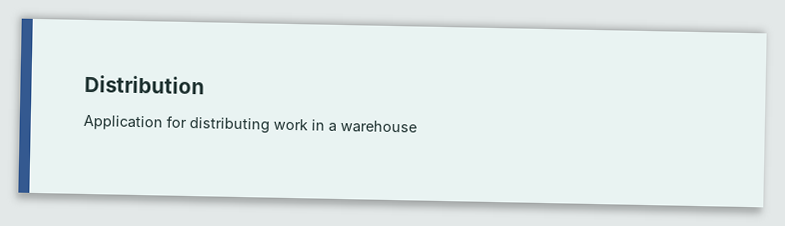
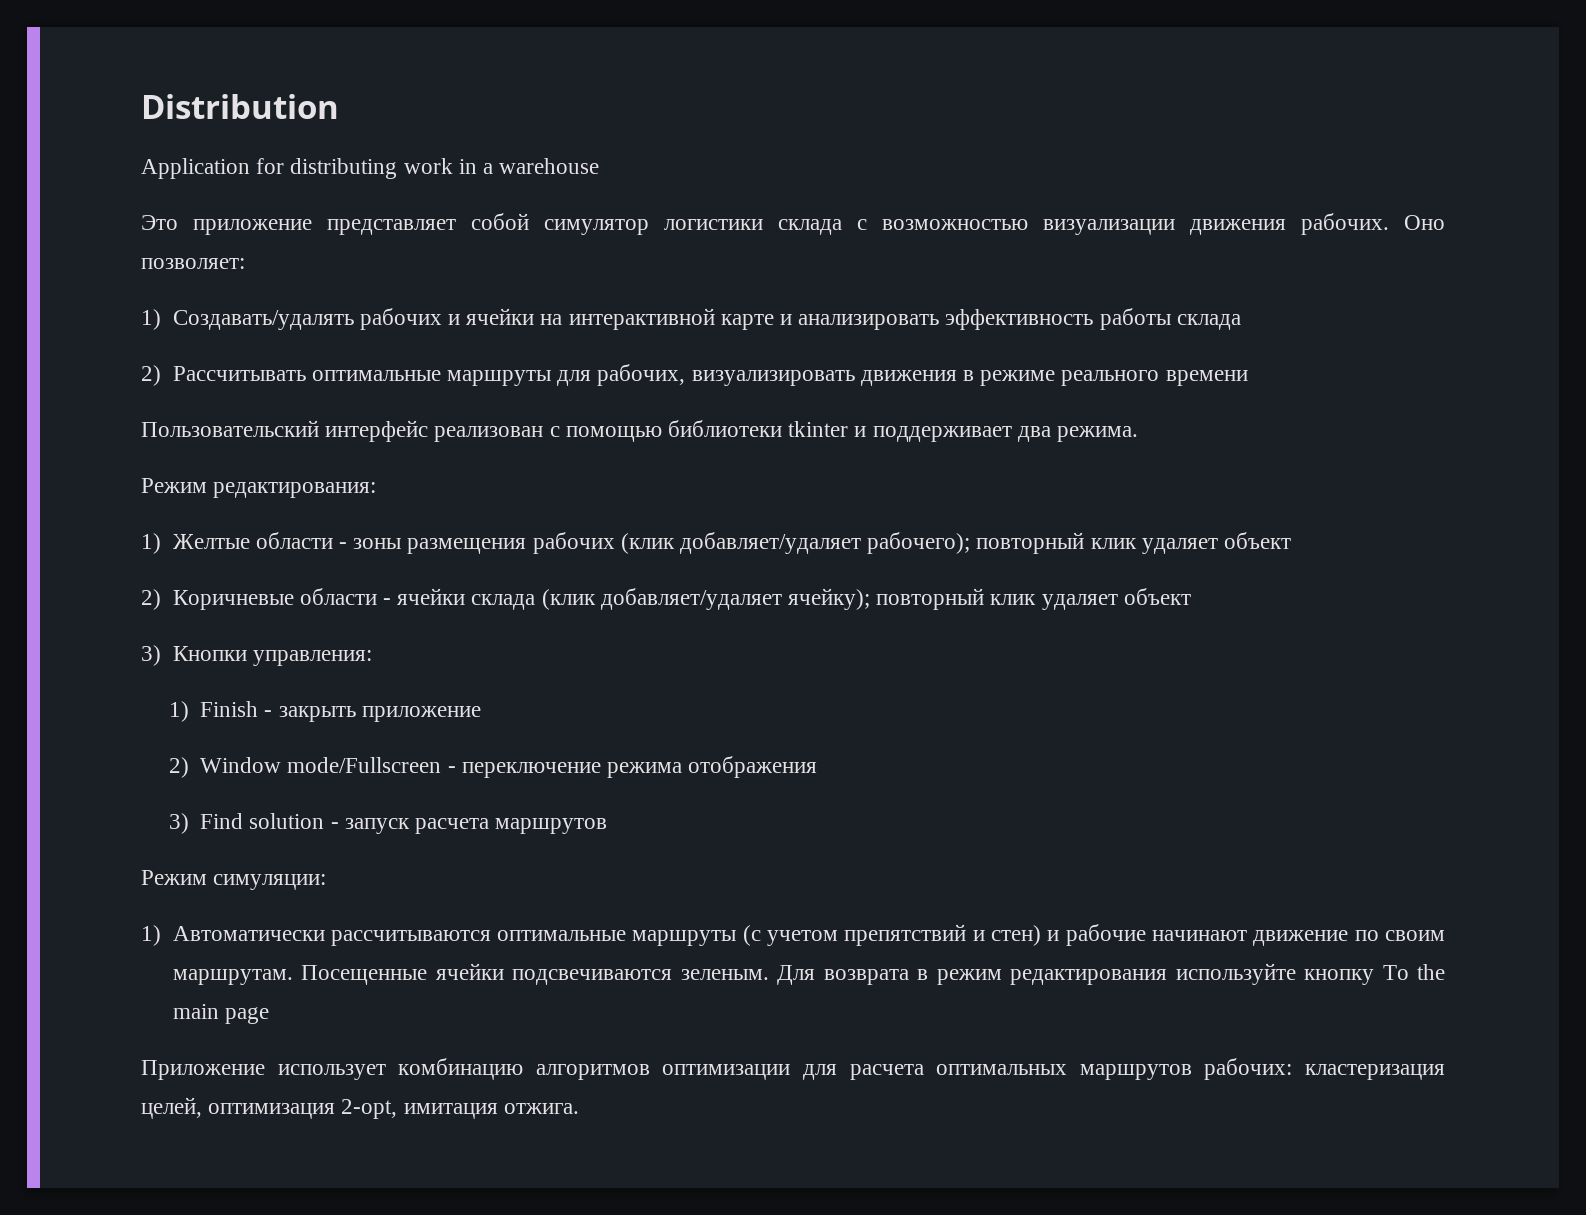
+ Это приложение представляет собой симулятор логистики склада с возможностью визуализации движения рабочих. Оно позволяет:
+ 1) Создавать/удалять рабочих и ячейки на интерактивной карте и анализировать эффективность работы склада
+ 2) Рассчитывать оптимальные маршруты для рабочих, визуализировать движения в режиме реального времени
+ Пользовательский интерфейс реализован с помощью библиотеки tkinter и поддерживает два режима.
+ Режим редактирования:
+ 1) Желтые области - зоны размещения рабочих (клик добавляет/удаляет рабочего); повторный клик удаляет объект
+ 2) Коричневые области - ячейки склада (клик добавляет/удаляет ячейку); повторный клик удаляет объект
+ 3) Кнопки управления:
+ 1) Finish - закрыть приложение
+ 2) Window mode/Fullscreen - переключение режима отображения
+ 3) Find solution - запуск расчета маршрутов
+ Режим симуляции:
+ 1) Автоматически рассчитываются оптимальные маршруты (с учетом препятствий и стен) и рабочие начинают движение по своим маршрутам. Посещенные ячейки подсвечиваются зеленым. Для возврата в режим редактирования используйте кнопку To the main page
+ Приложение использует комбинацию алгоритмов оптимизации для расчета оптимальных маршрутов рабочих: кластеризация целей, оптимизация 2-opt, имитация отжига.

